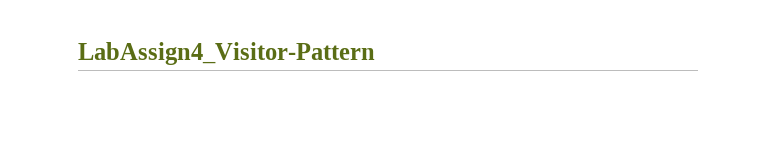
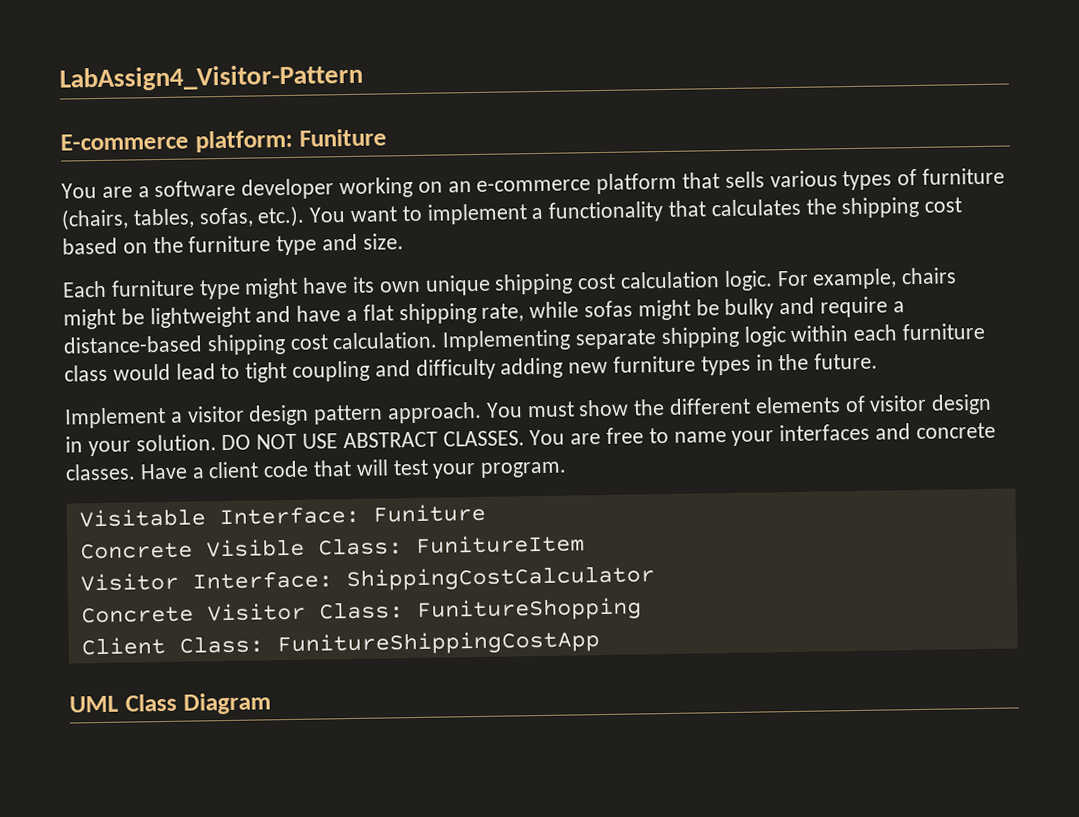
+ E-commerce platform: Funiture
+ You are a software developer working on an e-commerce platform that sells various types of furniture (chairs, tables, sofas, etc.). You want to implement a functionality that calculates the shipping cost based on the furniture type and size.
+ Each furniture type might have its own unique shipping cost calculation logic. For example, chairs might be lightweight and have a flat shipping rate, while sofas might be bulky and require a distance-based shipping cost calculation. Implementing separate shipping logic within each furniture class would lead to tight coupling and difficulty adding new furniture types in the future.
+ Implement a visitor design pattern approach. You must show the different elements of visitor design in your solution. DO NOT USE ABSTRACT CLASSES. You are free to name your interfaces and concrete classes. Have a client code that will test your program.
+ Visitable Interface: Funiture
+ Concrete Visible Class: FunitureItem
+ Visitor Interface: ShippingCostCalculator
+ Concrete Visitor Class: FunitureShopping
+ Client Class: FunitureShippingCostApp
+ UML Class Diagram

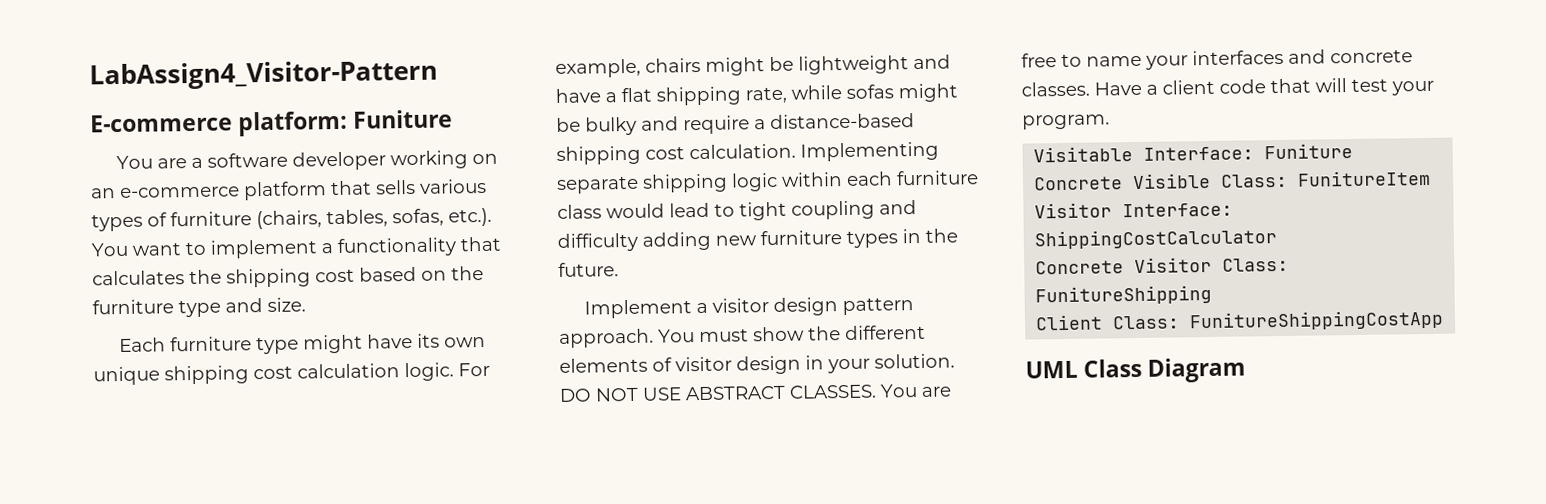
- Concrete Visitor Class: FunitureShopping
+ Concrete Visitor Class: FunitureShipping

